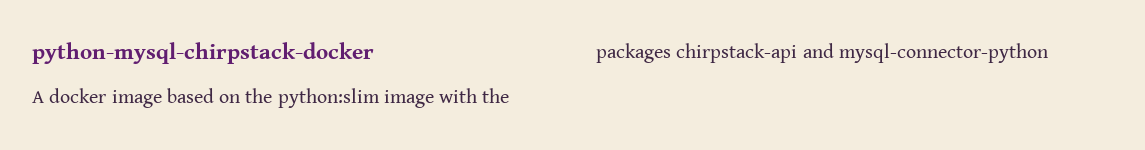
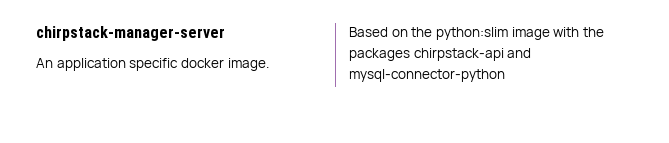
- python-mysql-chirpstack-docker
- A docker image based on the python:slim image with the packages chirpstack-api and mysql-connector-python
+ chirpstack-manager-server
+ An application specific docker image.
+ Based on the python:slim image with the packages chirpstack-api and mysql-connector-python

